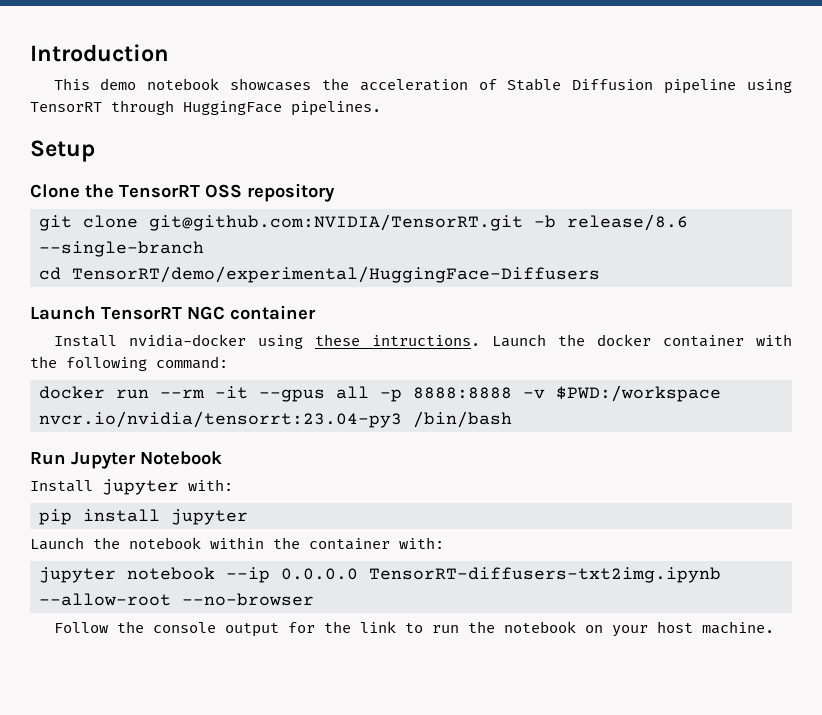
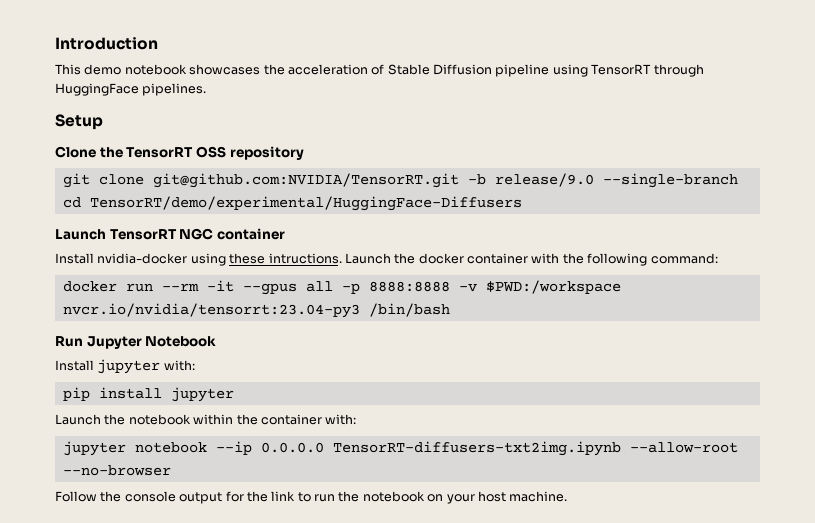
- git clone git@github.com:NVIDIA/TensorRT.git -b release/8.6 --single-branch
+ git clone git@github.com:NVIDIA/TensorRT.git -b release/9.0 --single-branch

